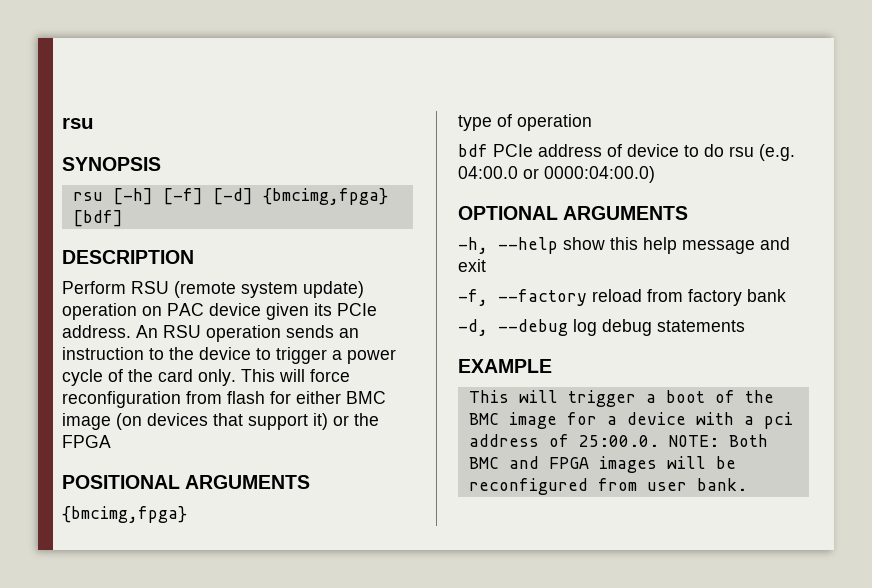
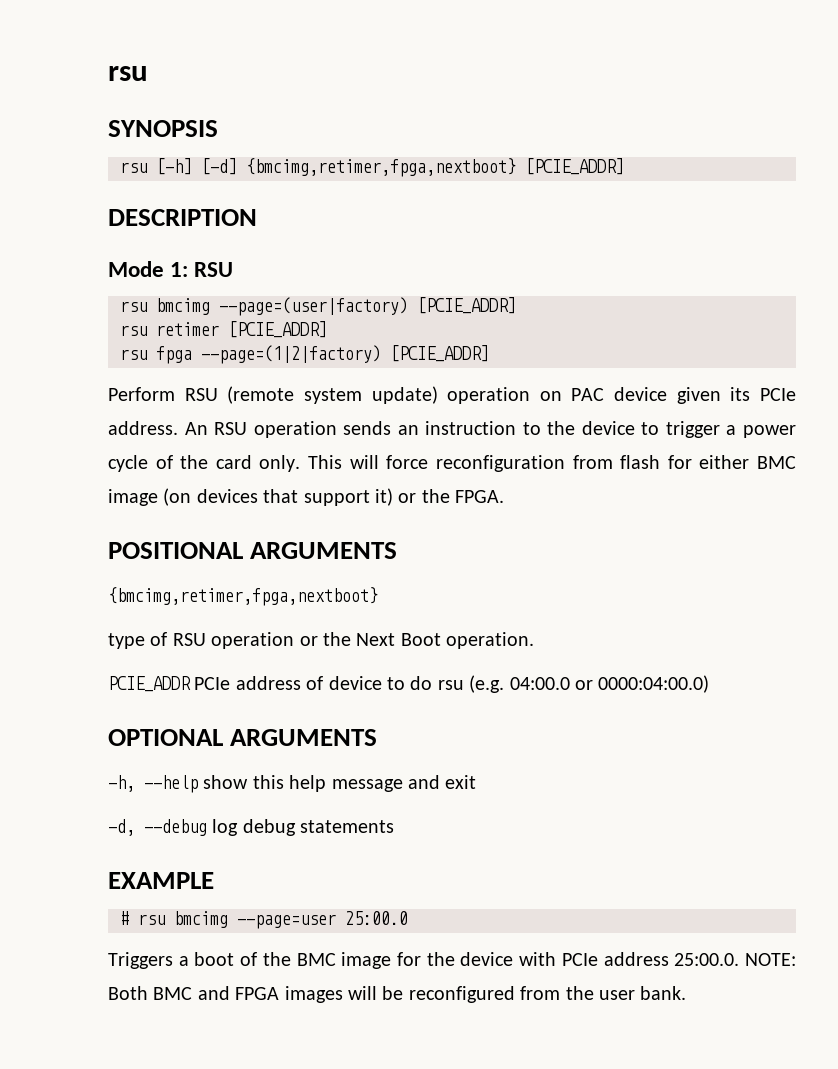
- rsu [-h] [-f] [-d] {bmcimg,fpga} [bdf]
+ rsu [-h] [-d] {bmcimg,retimer,fpga,nextboot} [PCIE_ADDR]
  DESCRIPTION
+ Mode 1: RSU
+ rsu bmcimg --page=(user|factory) [PCIE_ADDR]
+ rsu retimer [PCIE_ADDR]
+ rsu fpga --page=(1|2|factory) [PCIE_ADDR]
- This will force reconfiguration from flash for either BMC image (on devices that support it) or the FPGA
+ This will force reconfiguration from flash for either BMC image (on devices that support it) or the FPGA.
  POSITIONAL ARGUMENTS
- {bmcimg,fpga}
+ {bmcimg,retimer,fpga,nextboot}
- type of operation
- bdf PCIe address of device to do rsu (e.g. 04:00.0 or 0000:04:00.0)
+ type of RSU operation or the Next Boot operation.
+ PCIE_ADDR PCIe address of device to do rsu (e.g. 04:00.0 or 0000:04:00.0)
- -f, --factory reload from factory bank
- This will trigger a boot of the BMC image for a device with a pci address of 25:00.0. NOTE: Both BMC and FPGA images will be reconfigured from user bank.
+ # rsu bmcimg --page=user 25:00.0
+ Triggers a boot of the BMC image for the device with PCIe address 25:00.0. NOTE: Both BMC and FPGA images will be reconfigured from the user bank.

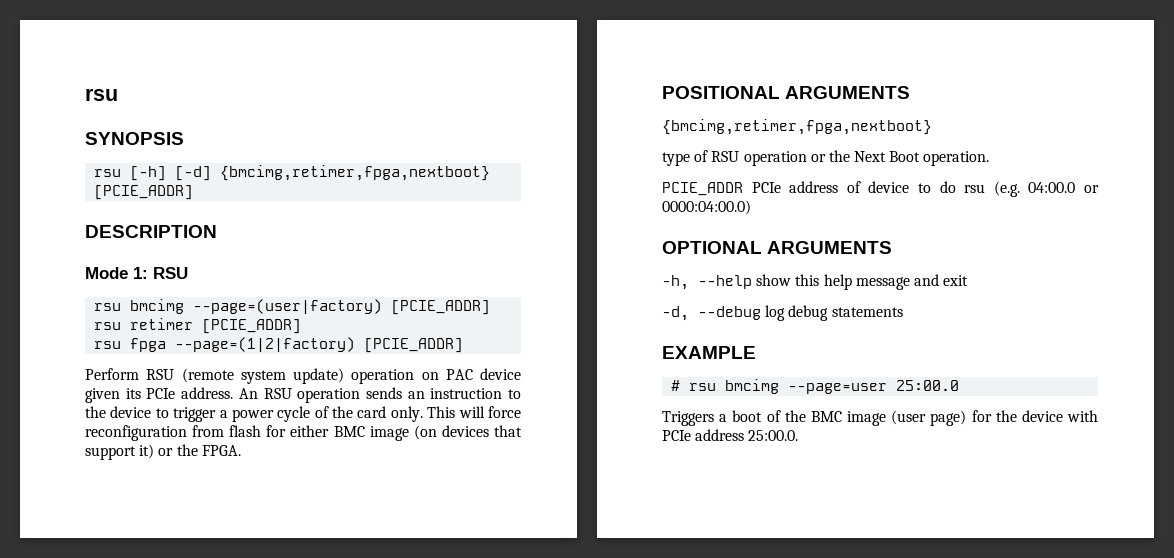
- Triggers a boot of the BMC image for the device with PCIe address 25:00.0. NOTE: Both BMC and FPGA images will be reconfigured from the user bank.
+ Triggers a boot of the BMC image (user page) for the device with PCIe address 25:00.0.

